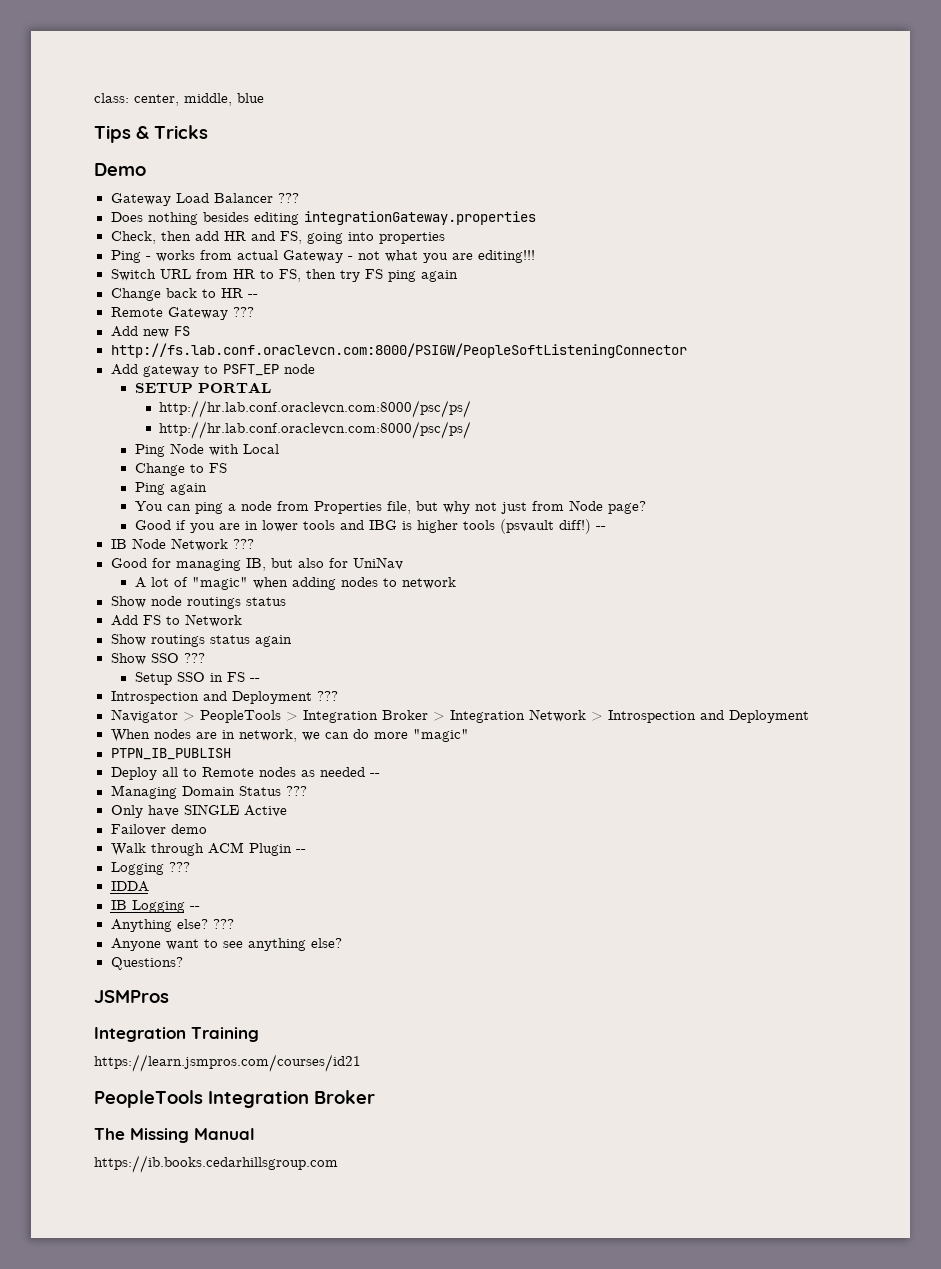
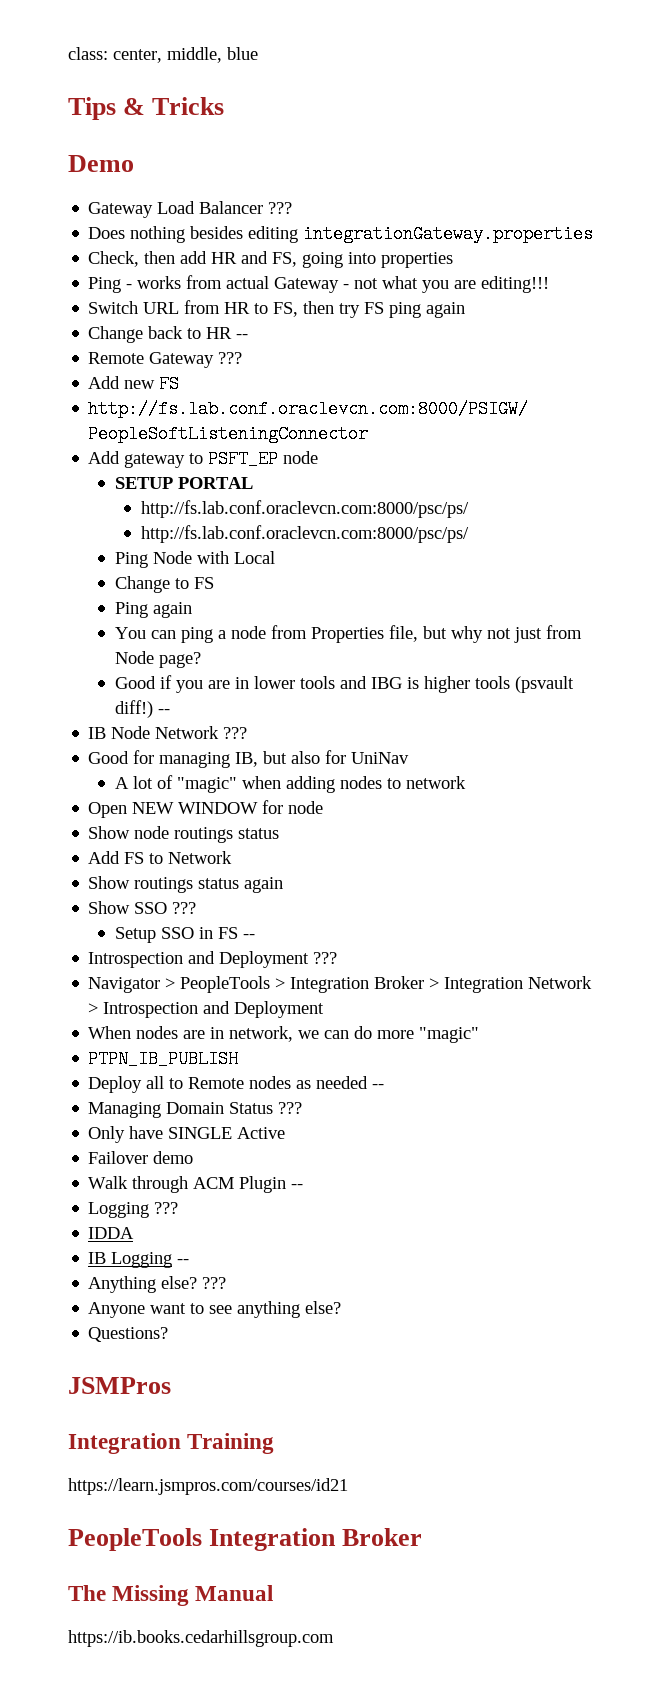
  SETUP PORTAL
- http://hr.lab.conf.oraclevcn.com:8000/psc/ps/
- http://hr.lab.conf.oraclevcn.com:8000/psc/ps/
+ http://fs.lab.conf.oraclevcn.com:8000/psc/ps/
+ http://fs.lab.conf.oraclevcn.com:8000/psc/ps/
+ Open NEW WINDOW for node

